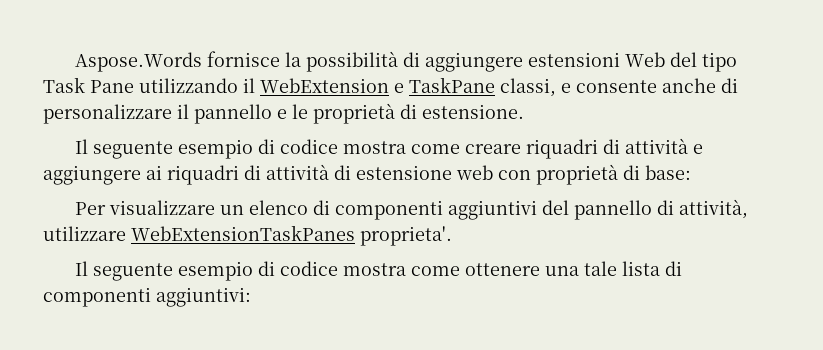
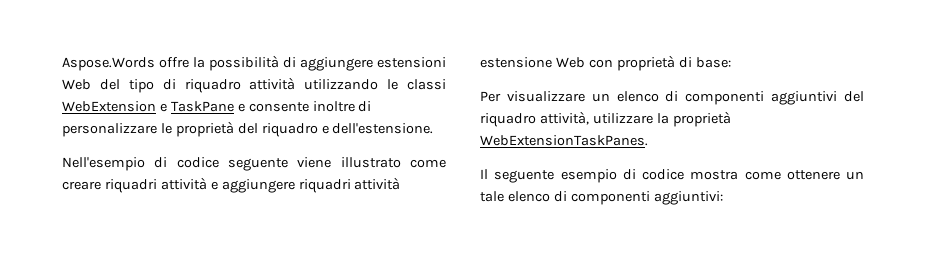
- Aspose.Words fornisce la possibilità di aggiungere estensioni Web del tipo Task Pane utilizzando il WebExtension e TaskPane classi, e consente anche di personalizzare il pannello e le proprietà di estensione.
- Il seguente esempio di codice mostra come creare riquadri di attività e aggiungere ai riquadri di attività di estensione web con proprietà di base:
+ Aspose.Words offre la possibilità di aggiungere estensioni Web del tipo di riquadro attività utilizzando le classi WebExtension e TaskPane e consente inoltre di personalizzare le proprietà del riquadro e dell'estensione.
+ Nell'esempio di codice seguente viene illustrato come creare riquadri attività e aggiungere riquadri attività estensione Web con proprietà di base:
- Per visualizzare un elenco di componenti aggiuntivi del pannello di attività, utilizzare WebExtensionTaskPanes proprieta'.
+ Per visualizzare un elenco di componenti aggiuntivi del riquadro attività, utilizzare la proprietà WebExtensionTaskPanes.
- Il seguente esempio di codice mostra come ottenere una tale lista di componenti aggiuntivi:
+ Il seguente esempio di codice mostra come ottenere un tale elenco di componenti aggiuntivi:

